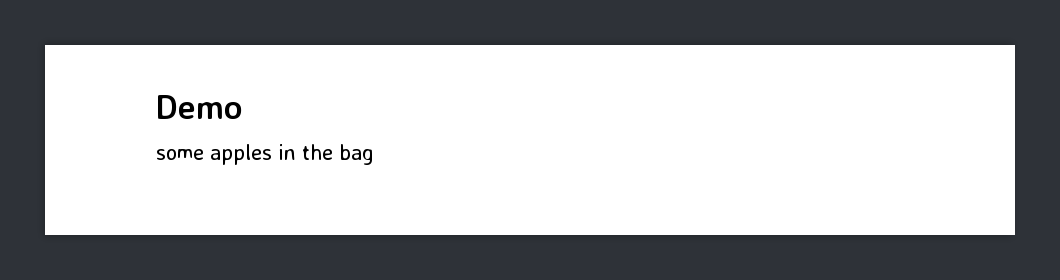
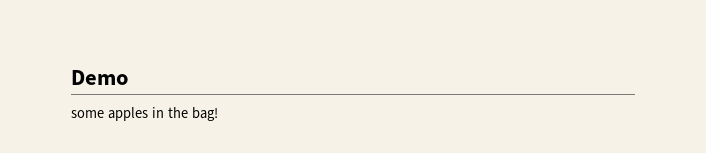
- some apples in the bag
+ some apples in the bag!

